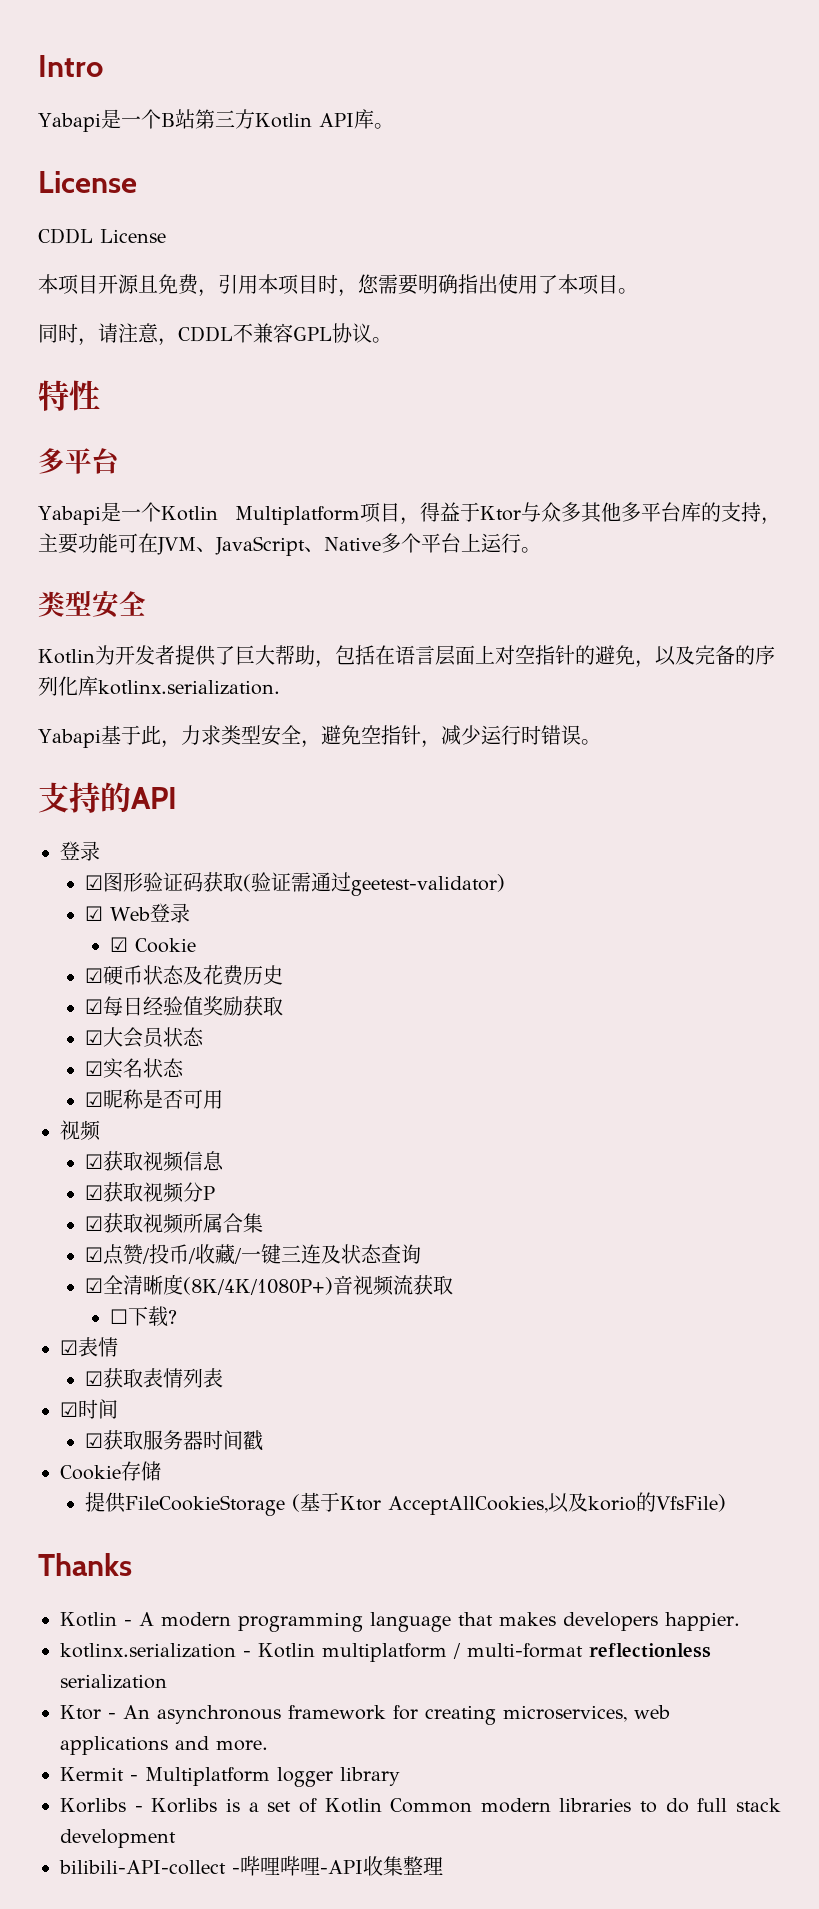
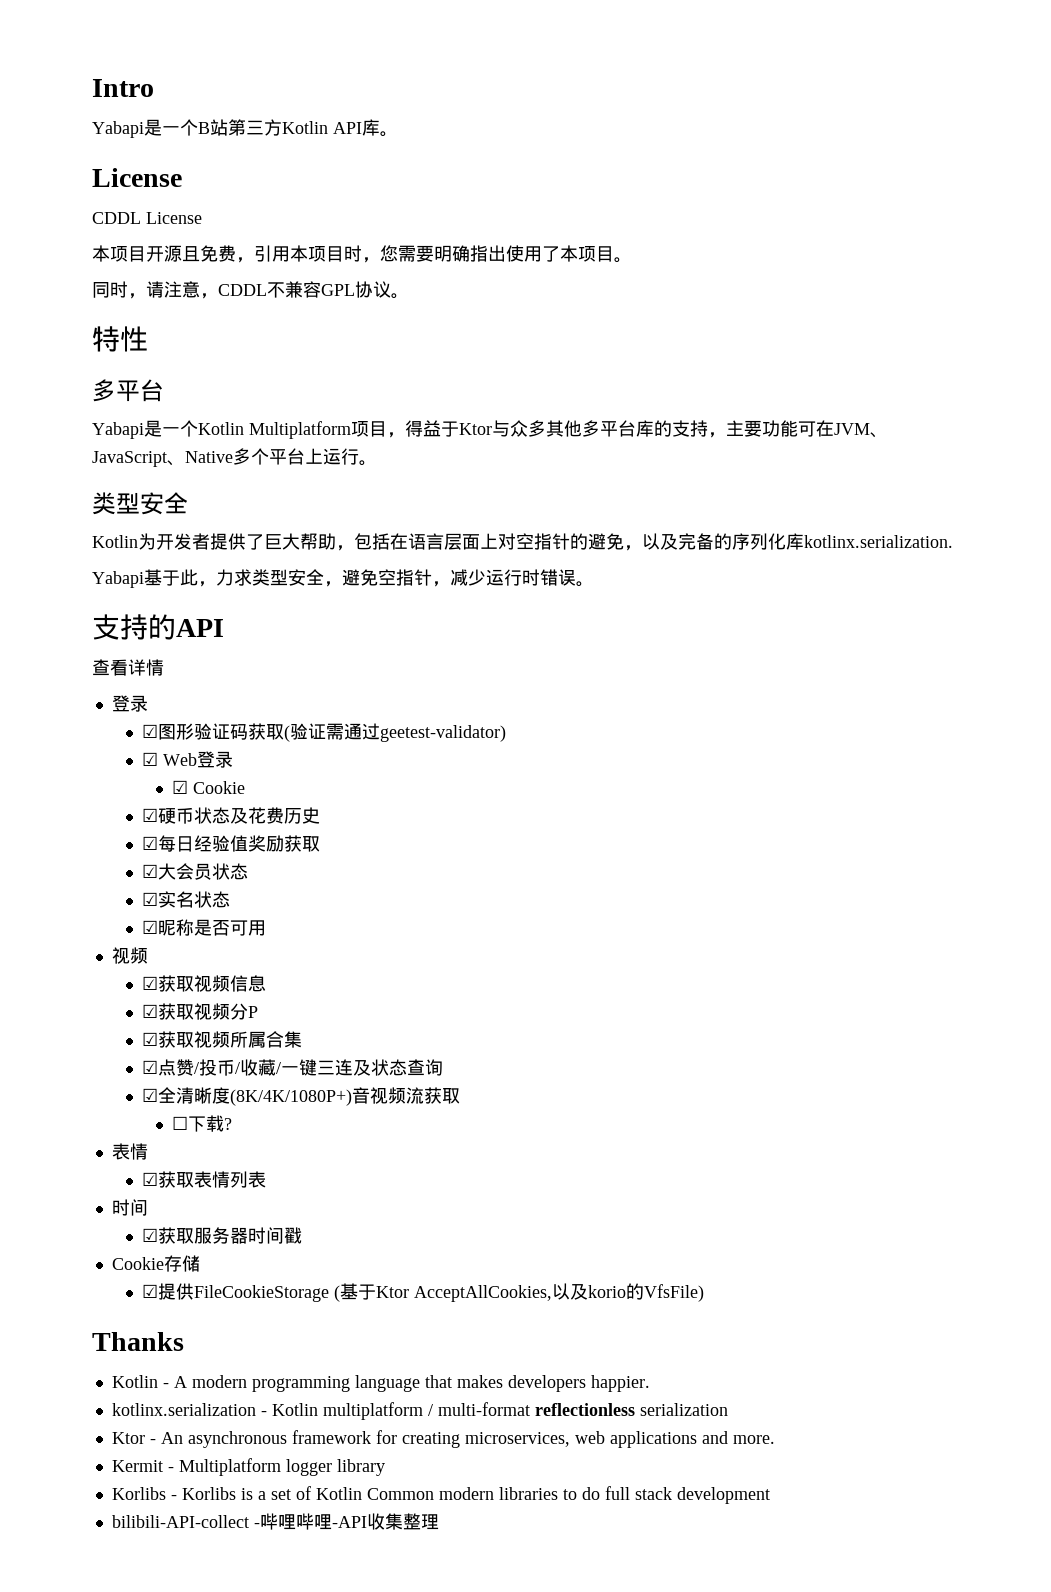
+ 查看详情
  ☐下载?
- ☑表情
+ 表情
  ☑获取表情列表
- ☑时间
+ 时间
- 提供FileCookieStorage (基于Ktor AcceptAllCookies,以及korio的VfsFile)
+ ☑提供FileCookieStorage (基于Ktor AcceptAllCookies,以及korio的VfsFile)

